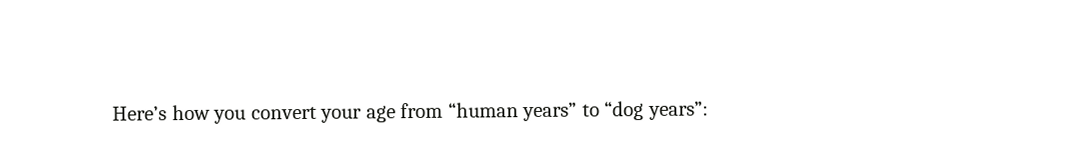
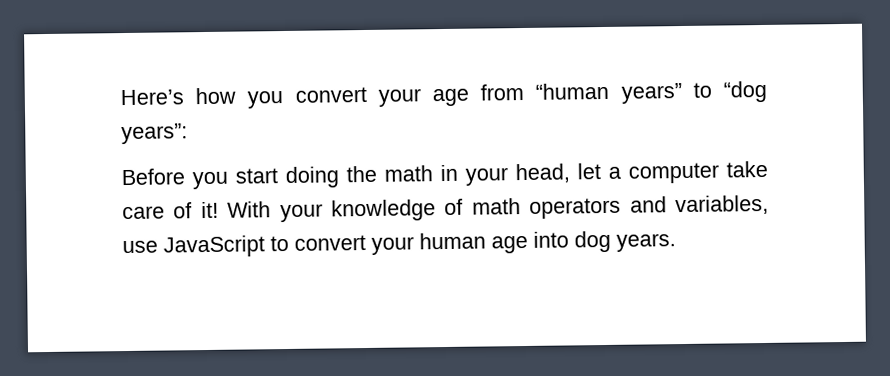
+ Before you start doing the math in your head, let a computer take care of it! With your knowledge of math operators and variables, use JavaScript to convert your human age into dog years.

